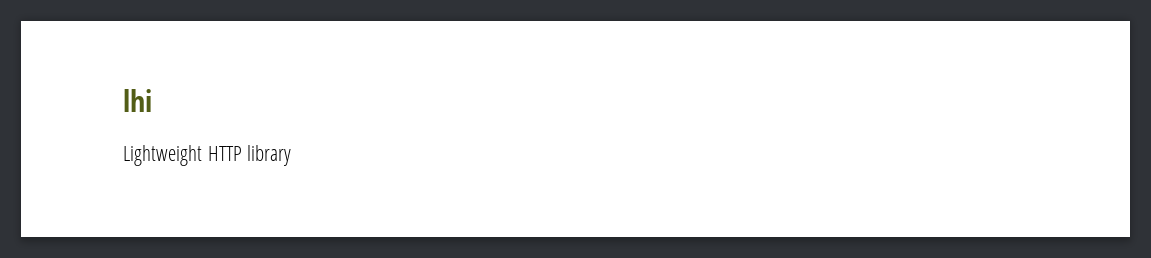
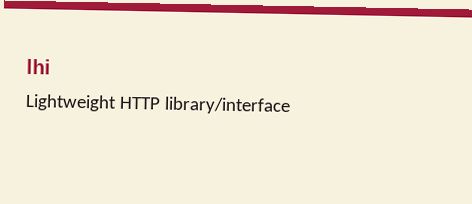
- Lightweight HTTP library
+ Lightweight HTTP library/interface

